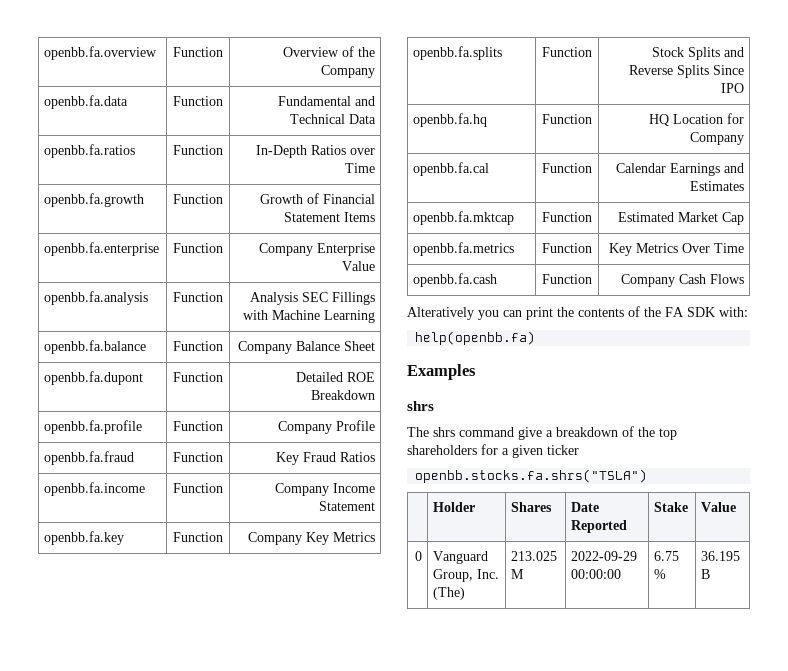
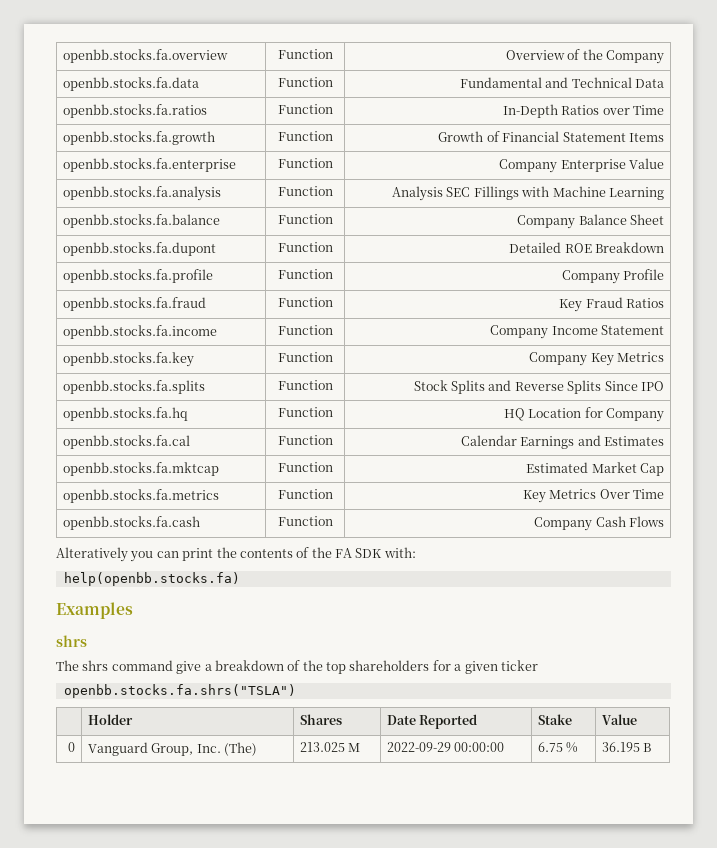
- openbb.fa.overview | Function | Overview of the Company
+ openbb.stocks.fa.overview | Function | Overview of the Company
- openbb.fa.data | Function | Fundamental and Technical Data
+ openbb.stocks.fa.data | Function | Fundamental and Technical Data
- openbb.fa.ratios | Function | In-Depth Ratios over Time
+ openbb.stocks.fa.ratios | Function | In-Depth Ratios over Time
- openbb.fa.growth | Function | Growth of Financial Statement Items
+ openbb.stocks.fa.growth | Function | Growth of Financial Statement Items
- openbb.fa.enterprise | Function | Company Enterprise Value
+ openbb.stocks.fa.enterprise | Function | Company Enterprise Value
- openbb.fa.analysis | Function | Analysis SEC Fillings with Machine Learning
+ openbb.stocks.fa.analysis | Function | Analysis SEC Fillings with Machine Learning
- openbb.fa.balance | Function | Company Balance Sheet
+ openbb.stocks.fa.balance | Function | Company Balance Sheet
- openbb.fa.dupont | Function | Detailed ROE Breakdown
+ openbb.stocks.fa.dupont | Function | Detailed ROE Breakdown
- openbb.fa.profile | Function | Company Profile
+ openbb.stocks.fa.profile | Function | Company Profile
- openbb.fa.fraud | Function | Key Fraud Ratios
+ openbb.stocks.fa.fraud | Function | Key Fraud Ratios
- openbb.fa.income | Function | Company Income Statement
+ openbb.stocks.fa.income | Function | Company Income Statement
- openbb.fa.key | Function | Company Key Metrics
+ openbb.stocks.fa.key | Function | Company Key Metrics
- openbb.fa.splits | Function | Stock Splits and Reverse Splits Since IPO
+ openbb.stocks.fa.splits | Function | Stock Splits and Reverse Splits Since IPO
- openbb.fa.hq | Function | HQ Location for Company
+ openbb.stocks.fa.hq | Function | HQ Location for Company
- openbb.fa.cal | Function | Calendar Earnings and Estimates
+ openbb.stocks.fa.cal | Function | Calendar Earnings and Estimates
- openbb.fa.mktcap | Function | Estimated Market Cap
+ openbb.stocks.fa.mktcap | Function | Estimated Market Cap
- openbb.fa.metrics | Function | Key Metrics Over Time
+ openbb.stocks.fa.metrics | Function | Key Metrics Over Time
- openbb.fa.cash | Function | Company Cash Flows
+ openbb.stocks.fa.cash | Function | Company Cash Flows
- help(openbb.fa)
+ help(openbb.stocks.fa)

